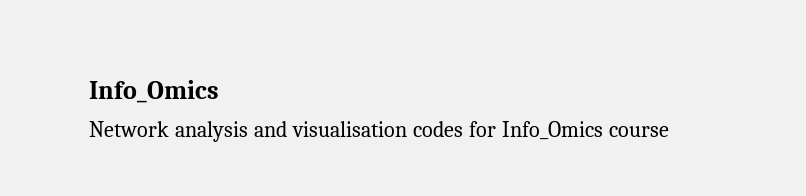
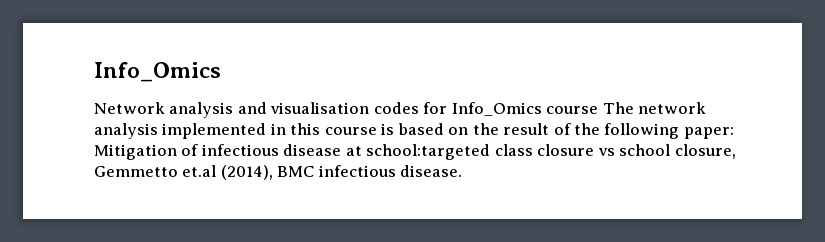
- Network analysis and visualisation codes for Info_Omics course
+ Network analysis and visualisation codes for Info_Omics course The network analysis implemented in this course is based on the result of the following paper: Mitigation of infectious disease at school:targeted class closure vs school closure, Gemmetto et.al (2014), BMC infectious disease.

